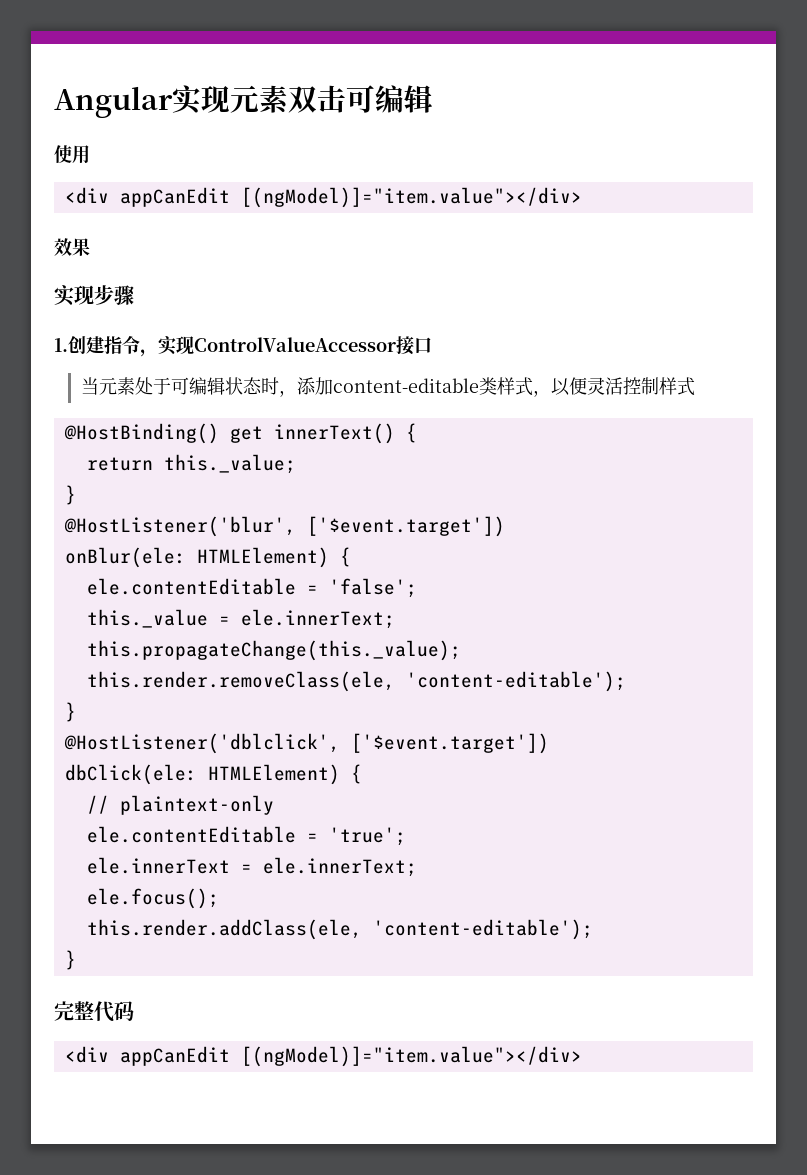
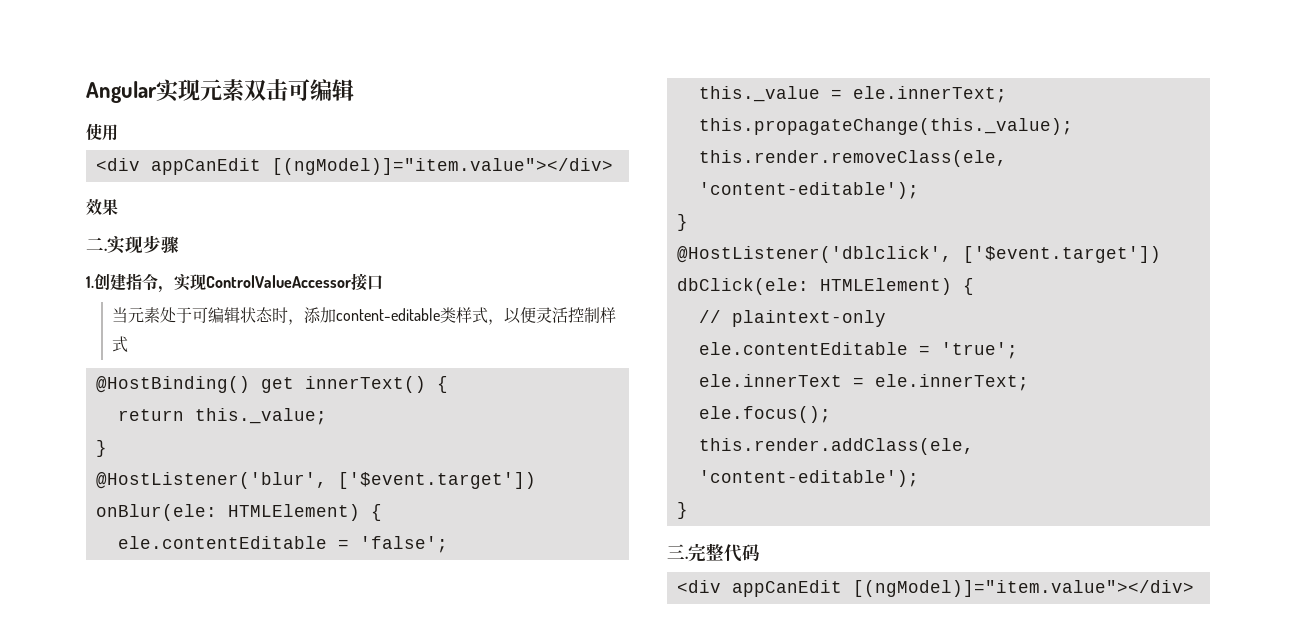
+ 二.
+ 三.

